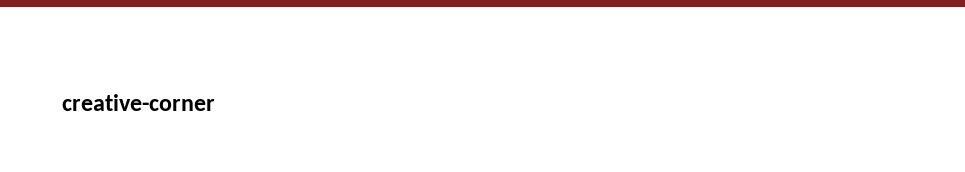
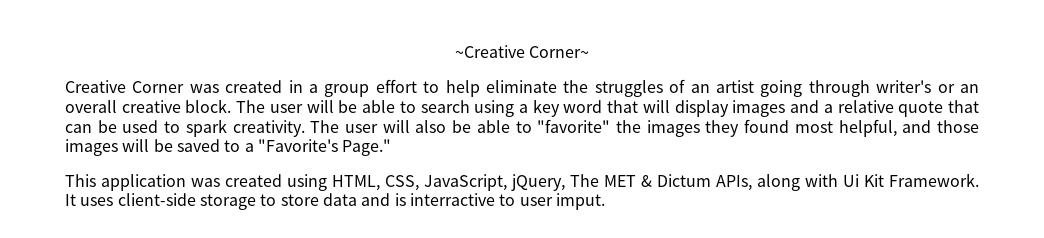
- creative-corner
+ ~Creative Corner~
+ Creative Corner was created in a group effort to help eliminate the struggles of an artist going through writer's or an overall creative block. The user will be able to search using a key word that will display images and a relative quote that can be used to spark creativity. The user will also be able to "favorite" the images they found most helpful, and those images will be saved to a "Favorite's Page."
+ This application was created using HTML, CSS, JavaScript, jQuery, The MET & Dictum APIs, along with Ui Kit Framework. It uses client-side storage to store data and is interractive to user imput.

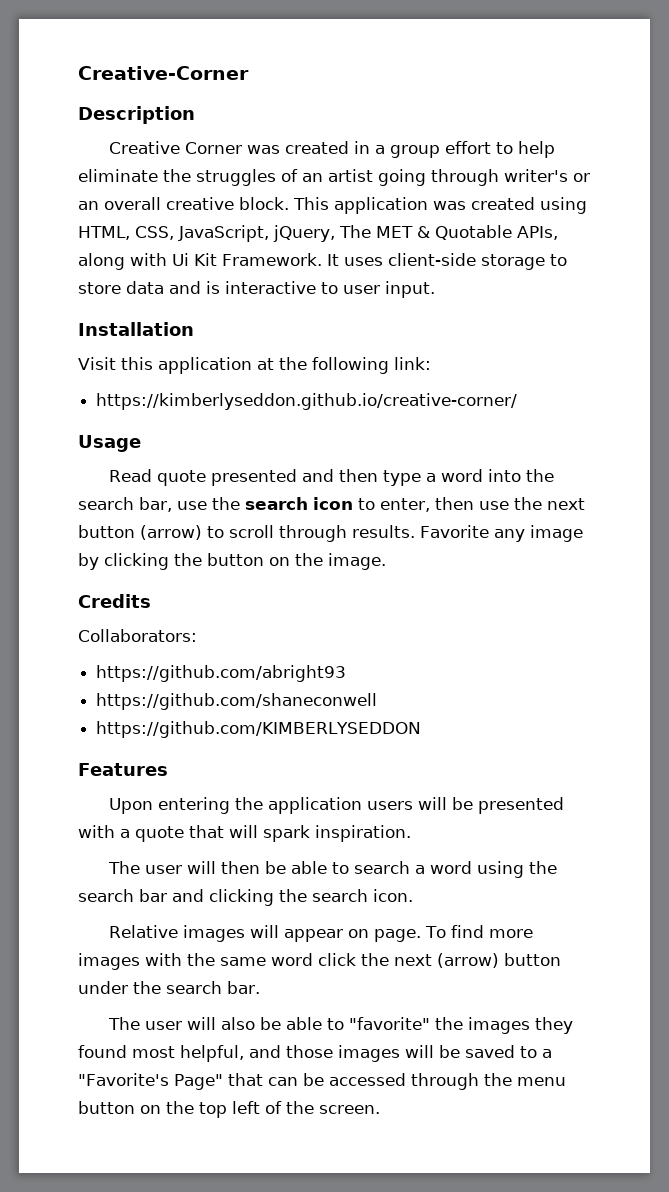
- ~Creative Corner~
+ Creative-Corner
+ Description
- The user will be able to search using a key word that will display images and a relative quote that can be used to spark creativity. The user will also be able to "favorite" the images they found most helpful, and those images will be saved to a "Favorite's Page."
- This application was created using HTML, CSS, JavaScript, jQuery, The MET & Dictum APIs, along with Ui Kit Framework. It uses client-side storage to store data and is interractive to user imput.
+ This application was created using HTML, CSS, JavaScript, jQuery, The MET & Quotable APIs, along with Ui Kit Framework. It uses client-side storage to store data and is interactive to user input.
+ Installation
+ Visit this application at the following link:
+ https://kimberlyseddon.github.io/creative-corner/
+ Usage
+ Read quote presented and then type a word into the search bar, use the search icon to enter, then use the next button (arrow) to scroll through results. Favorite any image by clicking the button on the image.
+ Credits
+ Collaborators:
+ https://github.com/abright93
+ https://github.com/shaneconwell
+ https://github.com/KIMBERLYSEDDON
+ Features
+ Upon entering the application users will be presented with a quote that will spark inspiration.
+ The user will then be able to search a word using the search bar and clicking the search icon.
+ Relative images will appear on page. To find more images with the same word click the next (arrow) button under the search bar.
+ The user will also be able to "favorite" the images they found most helpful, and those images will be saved to a "Favorite's Page" that can be accessed through the menu button on the top left of the screen.

